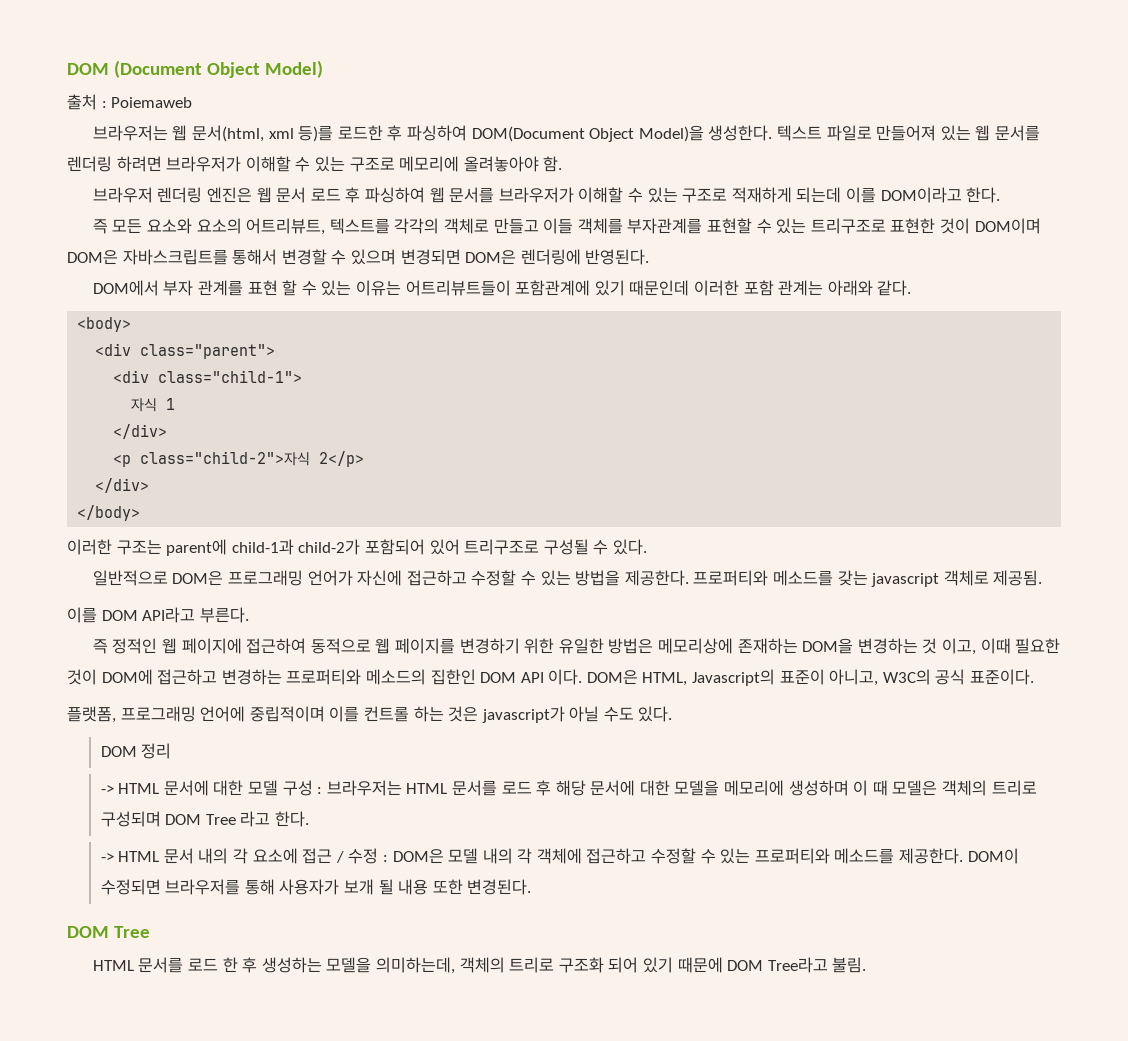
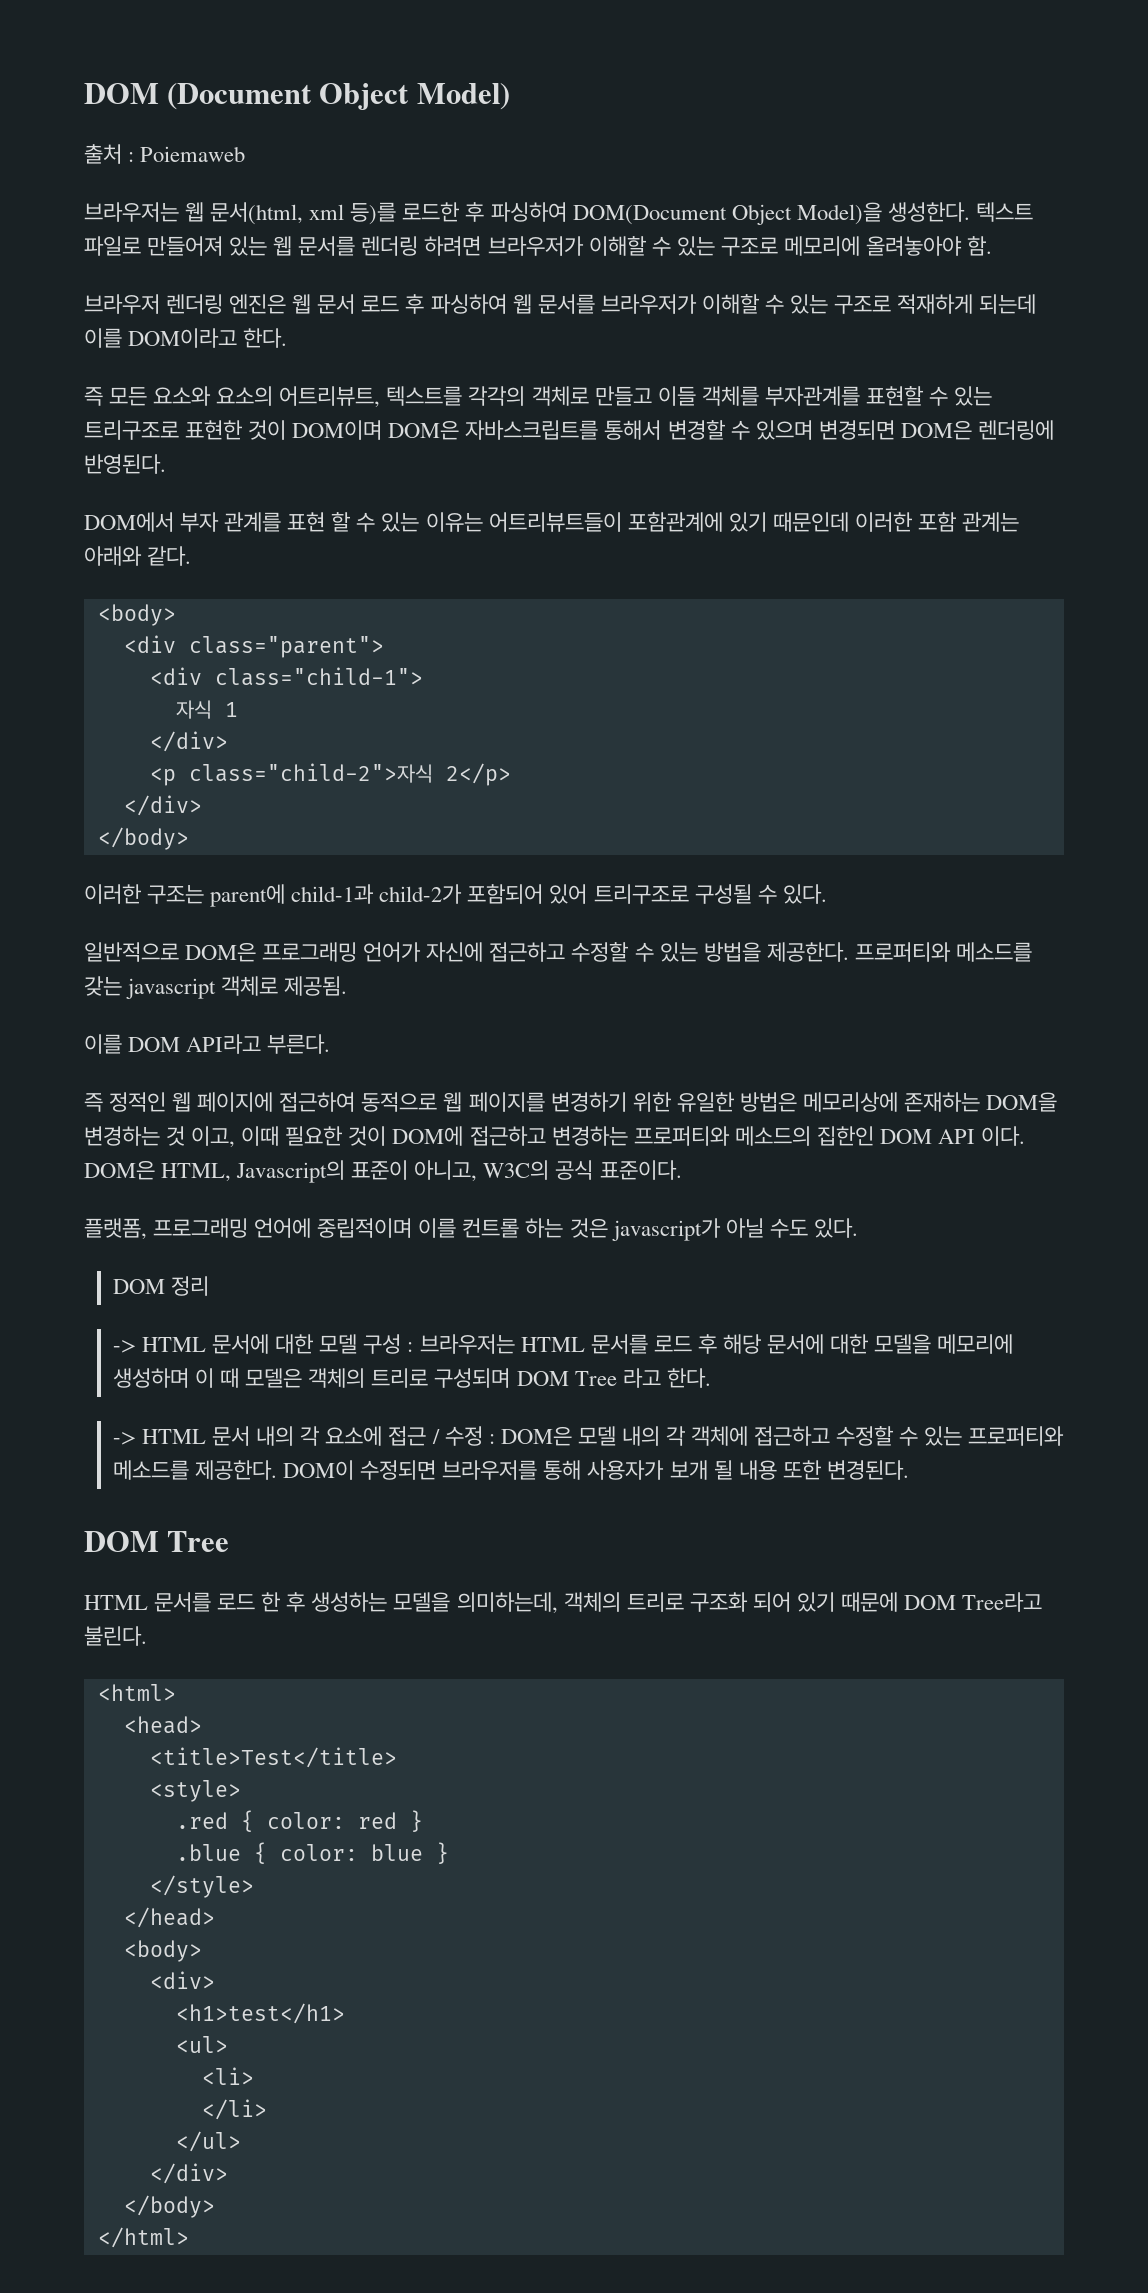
- HTML 문서를 로드 한 후 생성하는 모델을 의미하는데, 객체의 트리로 구조화 되어 있기 때문에 DOM Tree라고 불림.
+ HTML 문서를 로드 한 후 생성하는 모델을 의미하는데, 객체의 트리로 구조화 되어 있기 때문에 DOM Tree라고 불린다.
+ <html>
+ <head>
+ <title>Test</title>
+ <style>
+ .red { color: red }
+ .blue { color: blue }
+ </style>
+ </head>
+ <body>
+ <div>
+ <h1>test</h1>
+ <ul>
+ <li>
+ </li>
+ </ul>
+ </div>
+ </body>
+ </html>

